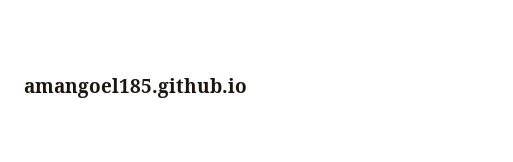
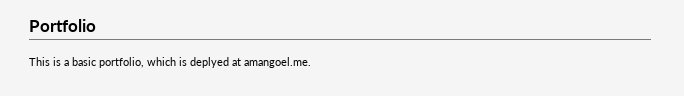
- amangoel185.github.io
+ Portfolio
+ This is a basic portfolio, which is deplyed at amangoel.me.

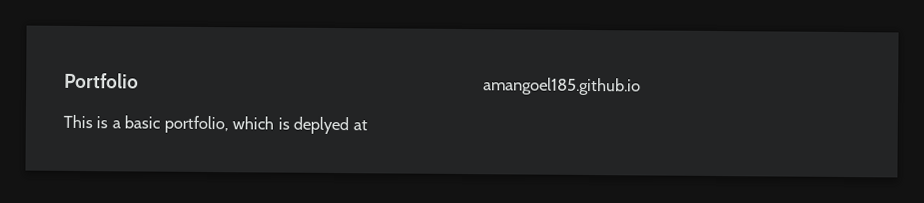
- This is a basic portfolio, which is deplyed at amangoel.me.
+ This is a basic portfolio, which is deplyed at amangoel185.github.io

